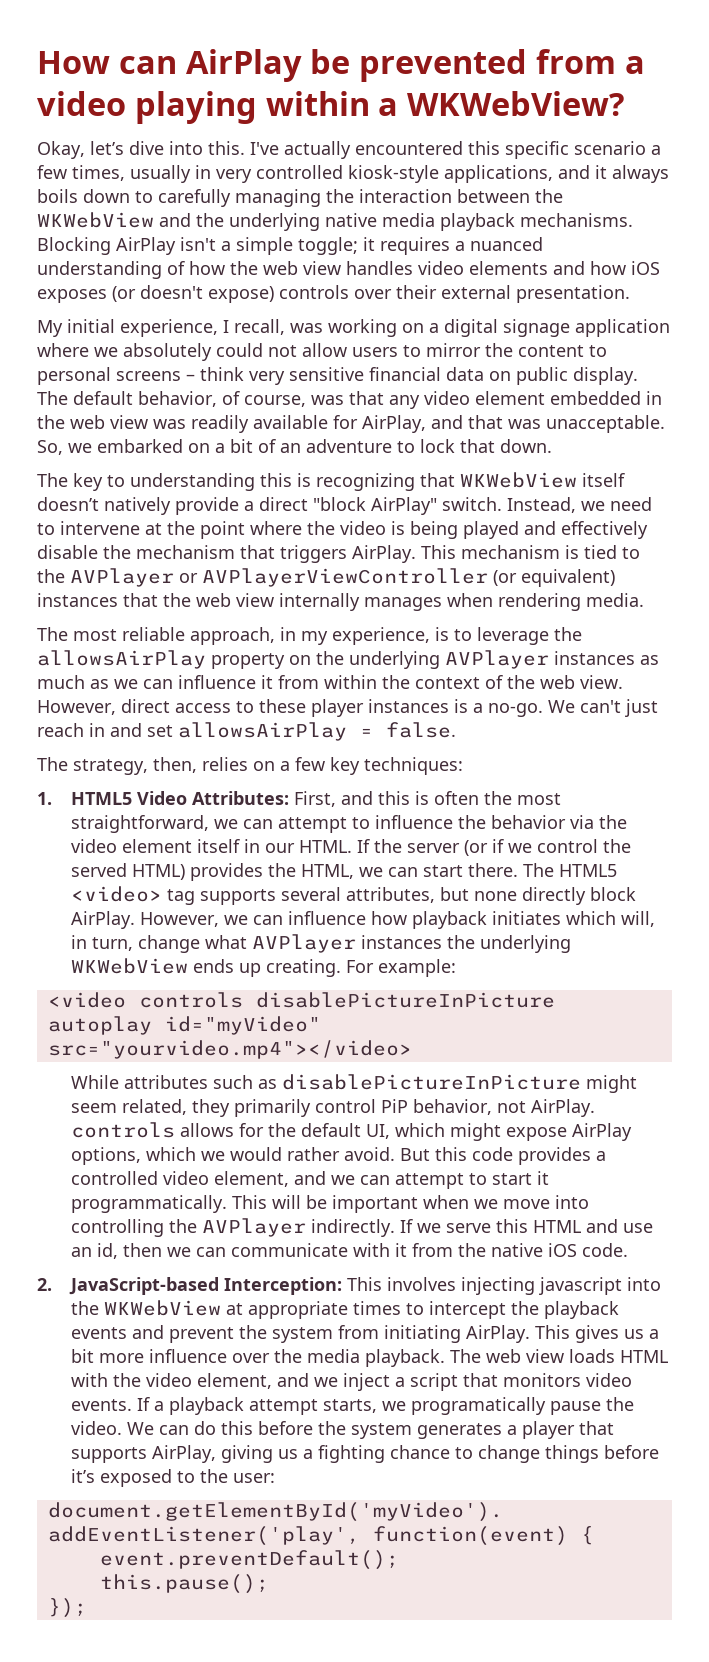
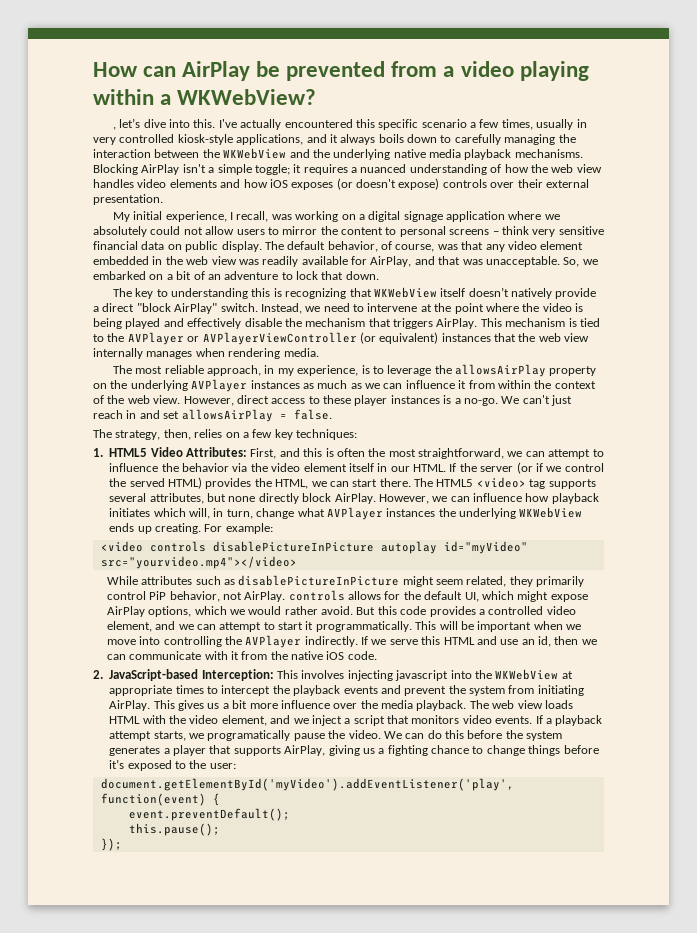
- Okay, let’s dive into this.
+ , let’s dive into this.

